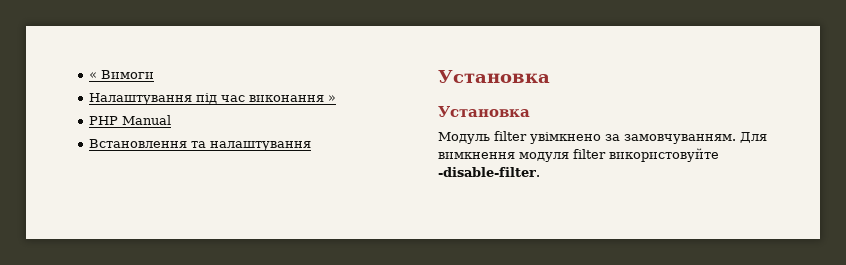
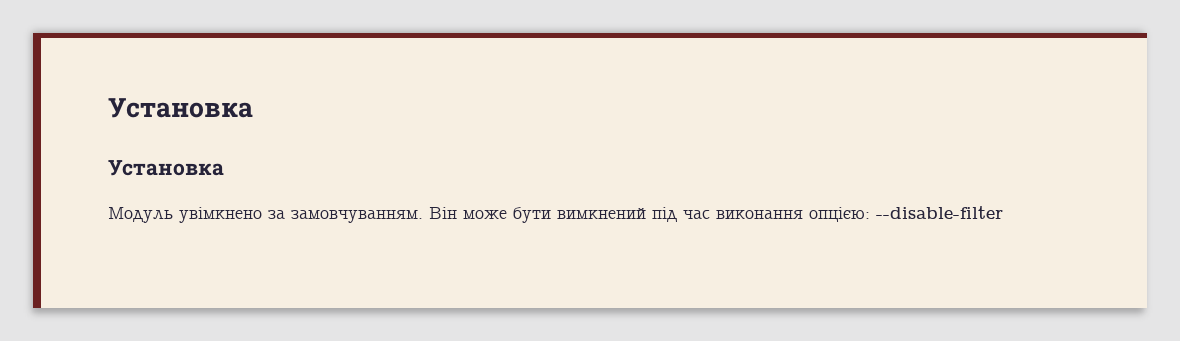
- « Вимоги
- Налаштування під час виконання »
- PHP Manual
- Встановлення та налаштування
- Модуль filter увімкнено за замовчуванням.
+ Модуль увімкнено за замовчуванням.
- Для вимкнення модуля filter використовуйте -disable-filter.
+ Він може бути вимкнений під час виконання опцією: --disable-filter

